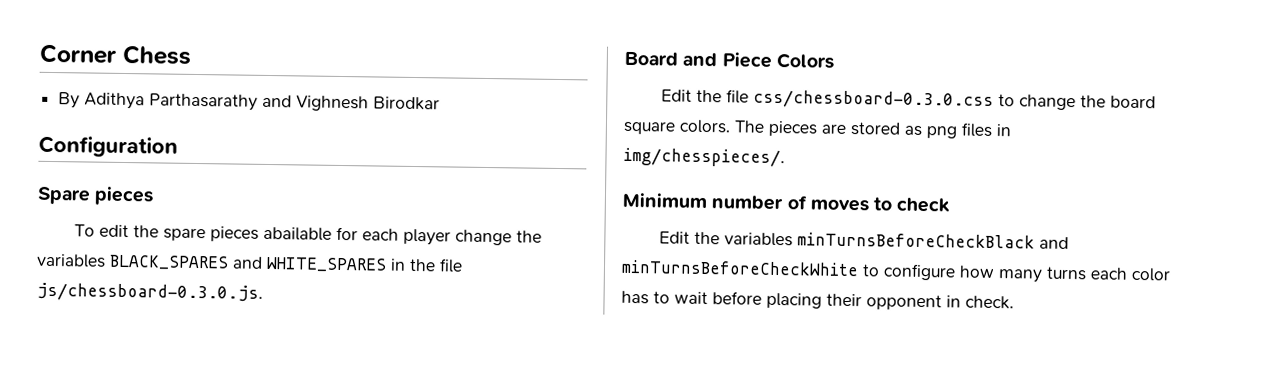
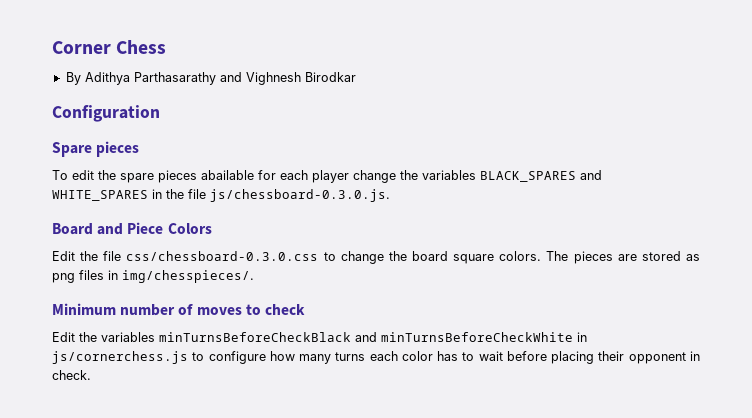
- Edit the variables minTurnsBeforeCheckBlack and minTurnsBeforeCheckWhite to configure how many turns each color has to wait before placing their opponent in check.
+ Edit the variables minTurnsBeforeCheckBlack and minTurnsBeforeCheckWhite in js/cornerchess.js to configure how many turns each color has to wait before placing their opponent in check.

